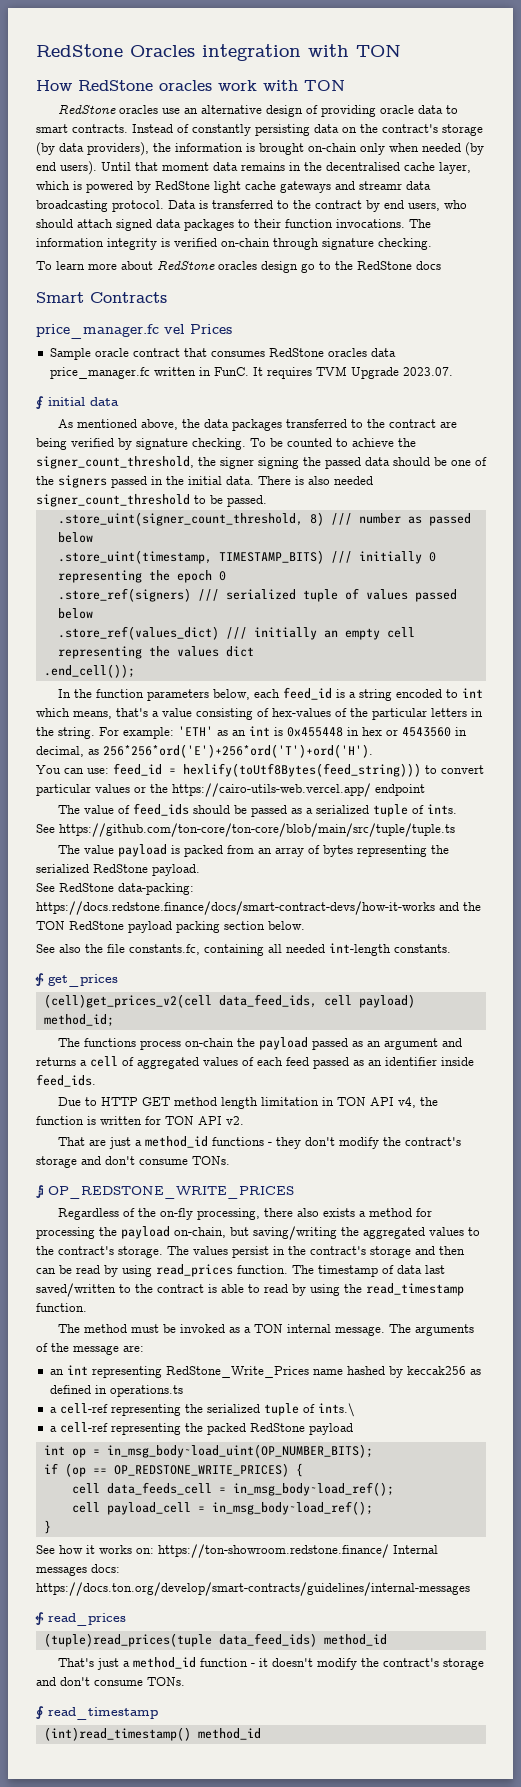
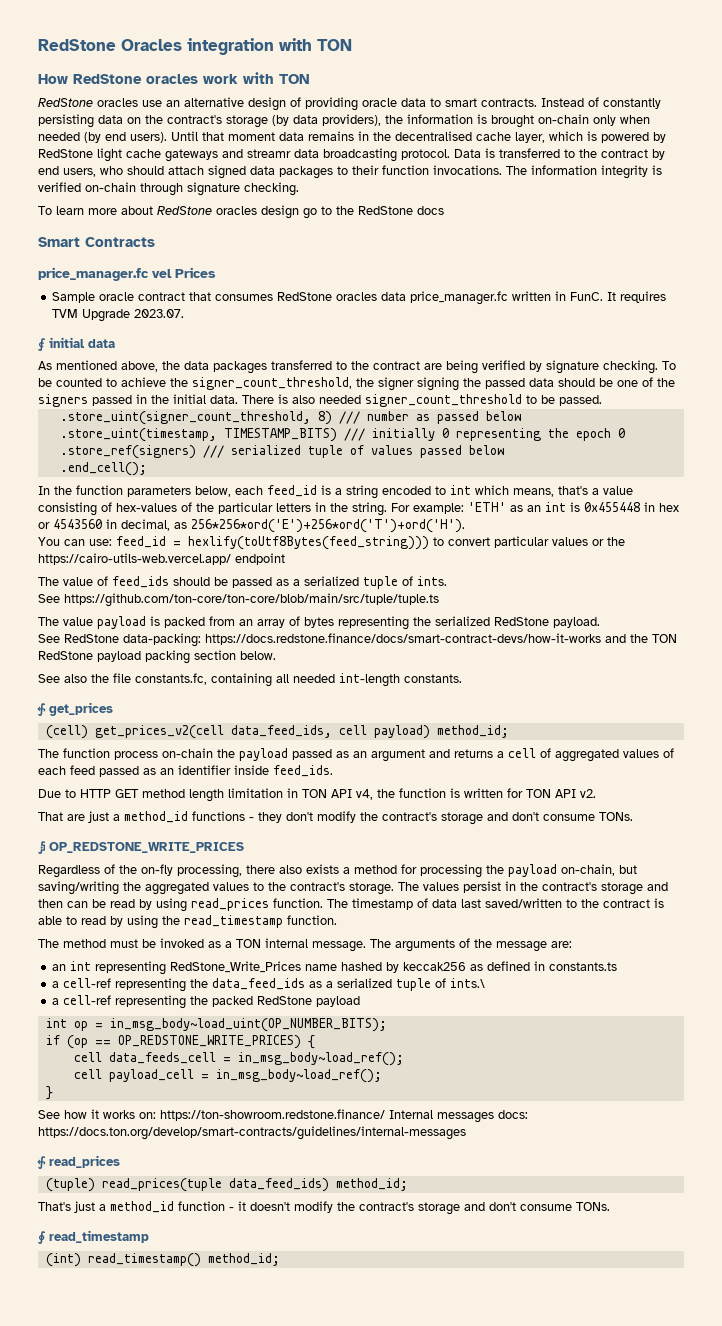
- .store_ref(values_dict) /// initially an empty cell representing the values dict
- .end_cell());
+ .end_cell();
- (cell)get_prices_v2(cell data_feed_ids, cell payload) method_id;
+ (cell) get_prices_v2(cell data_feed_ids, cell payload) method_id;
- The functions process on-chain the payload passed as an argument and returns a cell of aggregated values of each feed passed as an identifier inside feed_ids.
+ The function process on-chain the payload passed as an argument and returns a cell of aggregated values of each feed passed as an identifier inside feed_ids.
- an int representing RedStone_Write_Prices name hashed by keccak256 as defined in operations.ts
- a cell-ref representing the serialized tuple of ints.\
+ an int representing RedStone_Write_Prices name hashed by keccak256 as defined in constants.ts
+ a cell-ref representing the data_feed_ids as a serialized tuple of ints.\
- (tuple)read_prices(tuple data_feed_ids) method_id
+ (tuple) read_prices(tuple data_feed_ids) method_id;
- (int)read_timestamp() method_id
+ (int) read_timestamp() method_id;

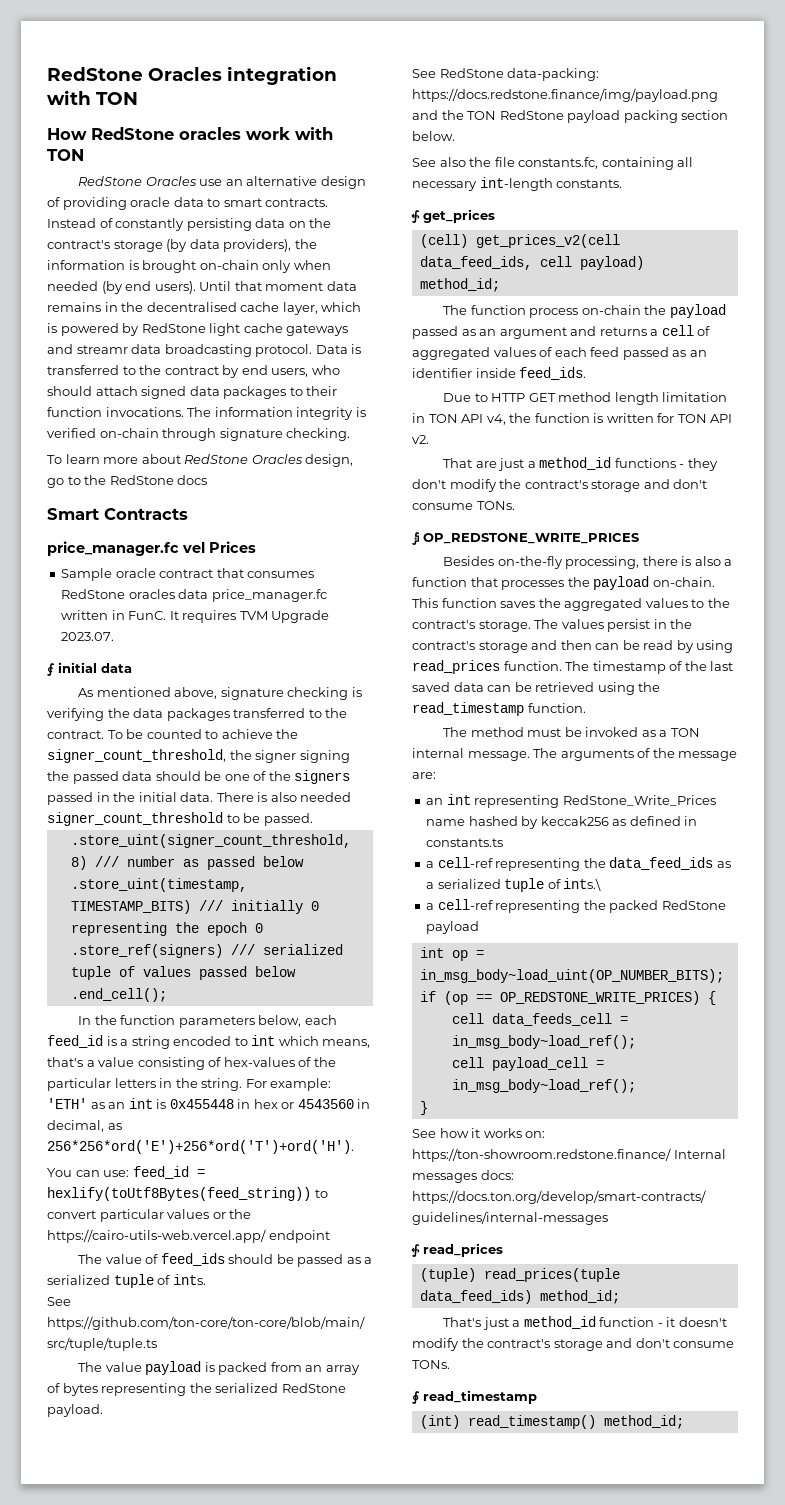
- RedStone oracles use an alternative design of providing oracle data to smart contracts.
+ RedStone Oracles use an alternative design of providing oracle data to smart contracts.
- To learn more about RedStone oracles design go to the RedStone docs
+ To learn more about RedStone Oracles design, go to the RedStone docs
- As mentioned above, the data packages transferred to the contract are being verified by signature checking.
+ As mentioned above, signature checking is verifying the data packages transferred to the contract.
- You can use: feed_id = hexlify(toUtf8Bytes(feed_string))) to convert particular values or the https://cairo-utils-web.vercel.app/ endpoint
+ You can use: feed_id = hexlify(toUtf8Bytes(feed_string)) to convert particular values or the https://cairo-utils-web.vercel.app/ endpoint
- See RedStone data-packing: https://docs.redstone.finance/docs/smart-contract-devs/how-it-works and the TON RedStone payload packing section below.
+ See RedStone data-packing: https://docs.redstone.finance/img/payload.png and the TON RedStone payload packing section below.
- See also the file constants.fc, containing all needed int-length constants.
+ See also the file constants.fc, containing all necessary int-length constants.
- Regardless of the on-fly processing, there also exists a method for processing the payload on-chain, but saving/writing the aggregated values to the contract's storage.
+ Besides on-the-fly processing, there is also a function that processes the payload on-chain. This function saves the aggregated values to the contract's storage.
- The timestamp of data last saved/written to the contract is able to read by using the read_timestamp function.
+ The timestamp of the last saved data can be retrieved using the read_timestamp function.

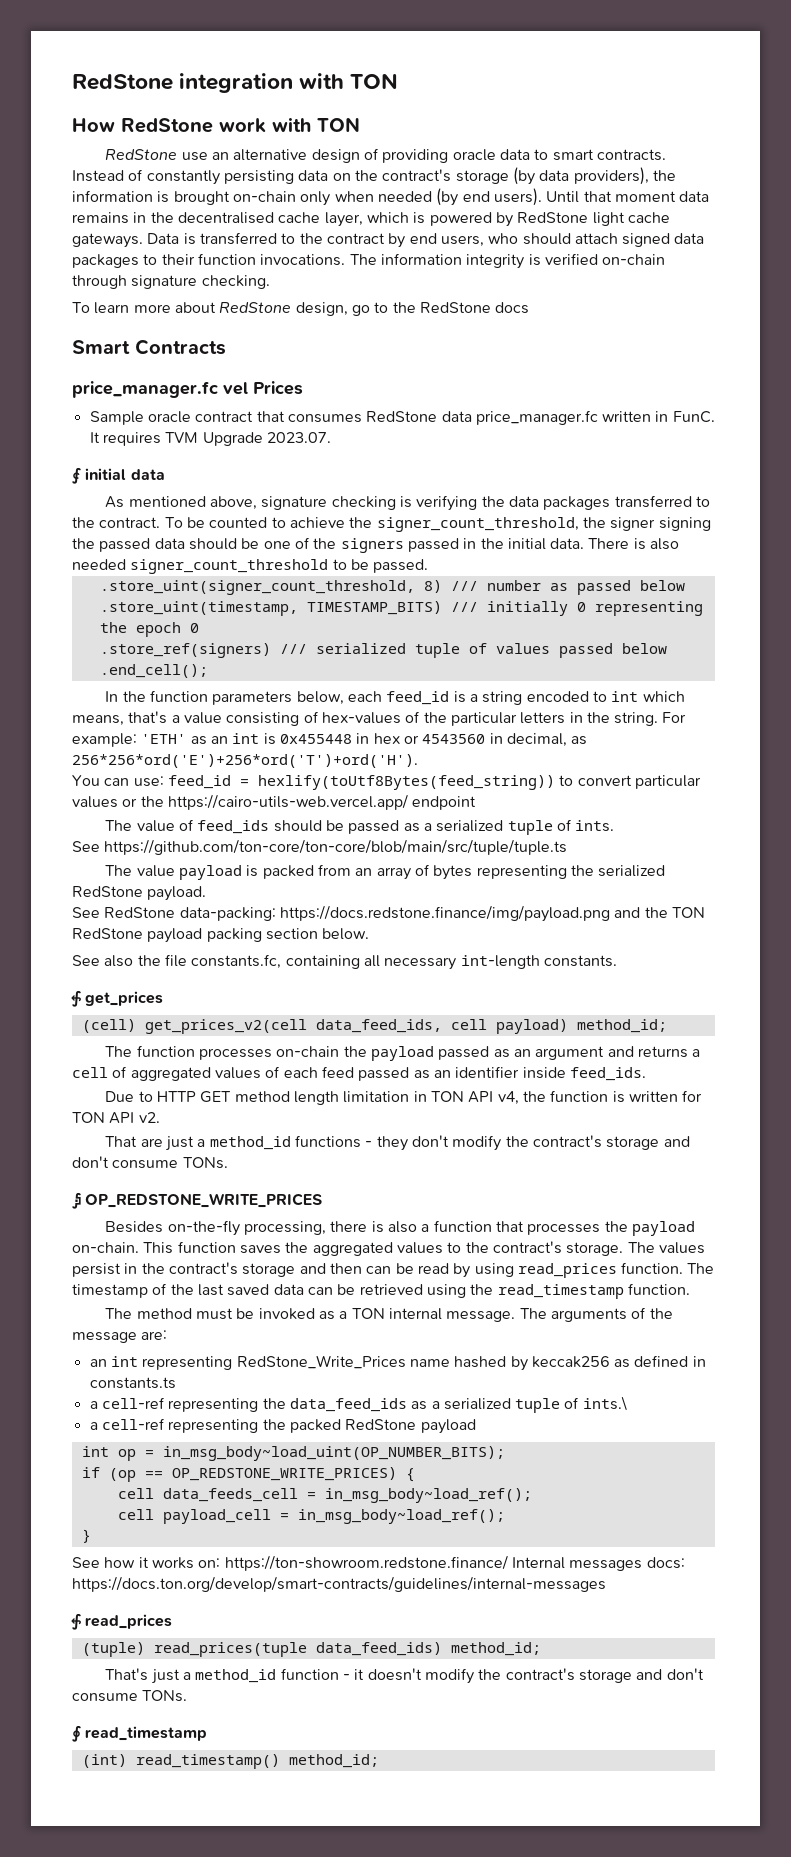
- RedStone Oracles integration with TON
+ RedStone integration with TON
- How RedStone oracles work with TON
+ How RedStone work with TON
- RedStone Oracles use an alternative design of providing oracle data to smart contracts.
+ RedStone use an alternative design of providing oracle data to smart contracts.
- Until that moment data remains in the decentralised cache layer, which is powered by RedStone light cache gateways and streamr data broadcasting protocol.
+ Until that moment data remains in the decentralised cache layer, which is powered by RedStone light cache gateways.
- To learn more about RedStone Oracles design, go to the RedStone docs
+ To learn more about RedStone design, go to the RedStone docs
- Sample oracle contract that consumes RedStone oracles data price_manager.fc written in FunC.
+ Sample oracle contract that consumes RedStone data price_manager.fc written in FunC.
- The function process on-chain the payload passed as an argument and returns a cell of aggregated values of each feed passed as an identifier inside feed_ids.
+ The function processes on-chain the payload passed as an argument and returns a cell of aggregated values of each feed passed as an identifier inside feed_ids.

